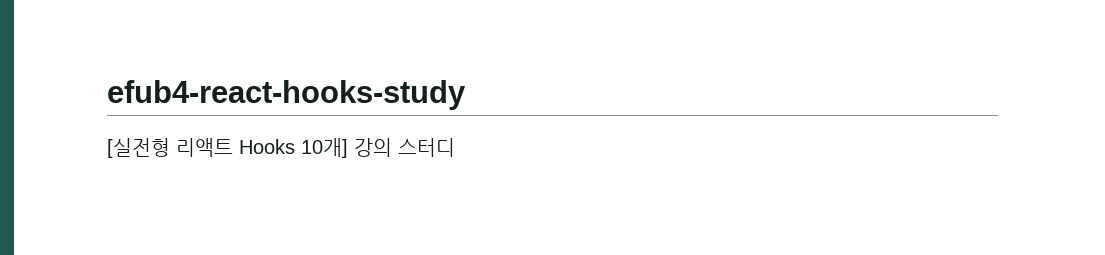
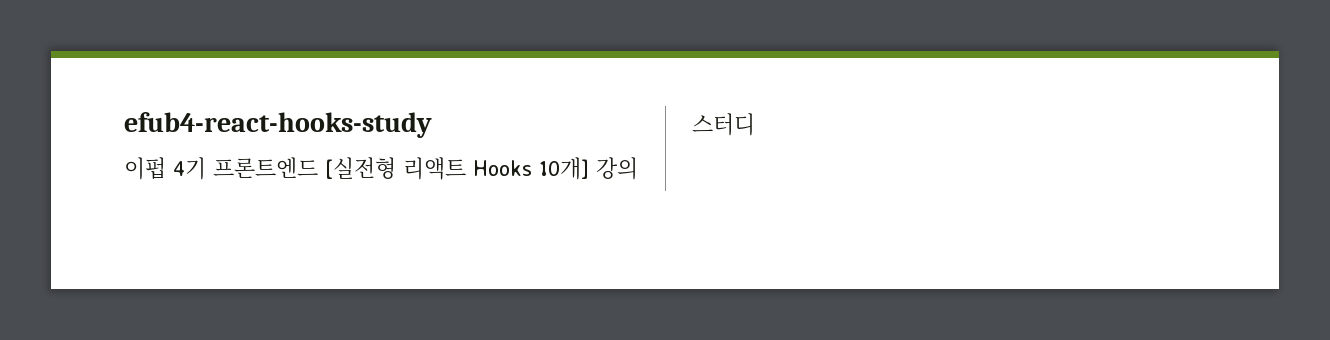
- [실전형 리액트 Hooks 10개] 강의 스터디
+ 이펍 4기 프론트엔드 [실전형 리액트 Hooks 10개] 강의 스터디

